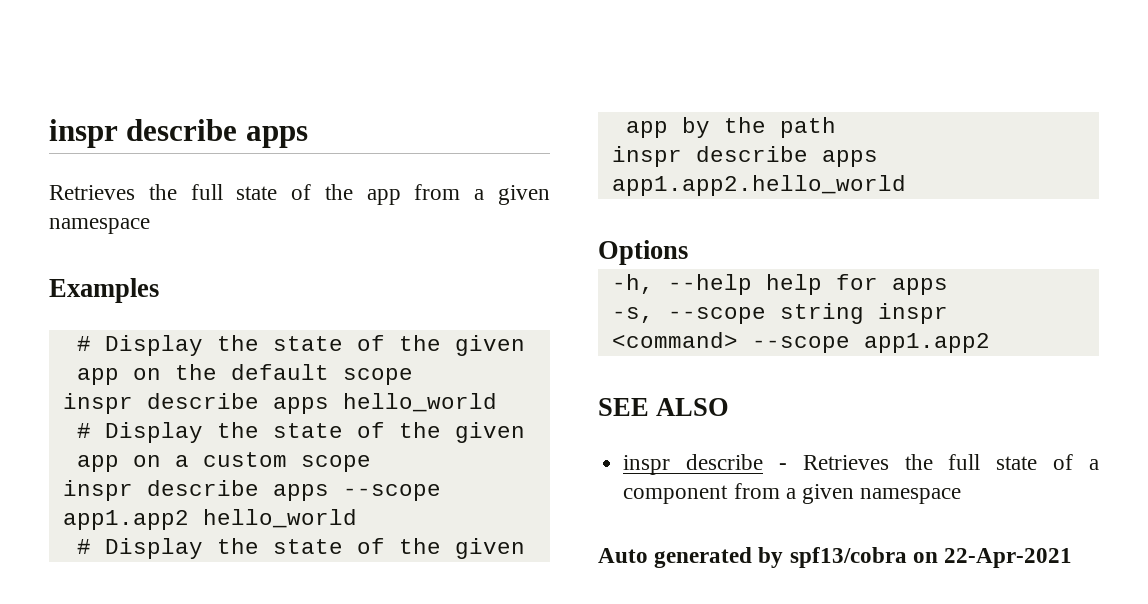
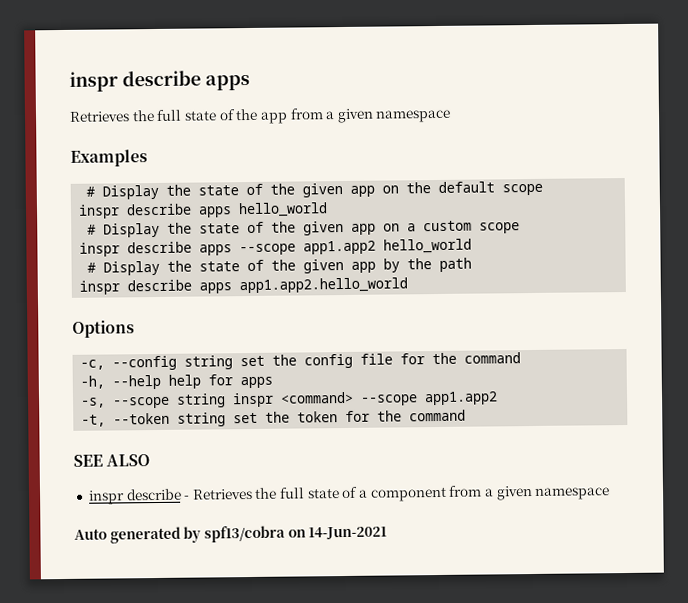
+ -c, --config string set the config file for the command
+ -t, --token string set the token for the command
- Auto generated by spf13/cobra on 22-Apr-2021
+ Auto generated by spf13/cobra on 14-Jun-2021

